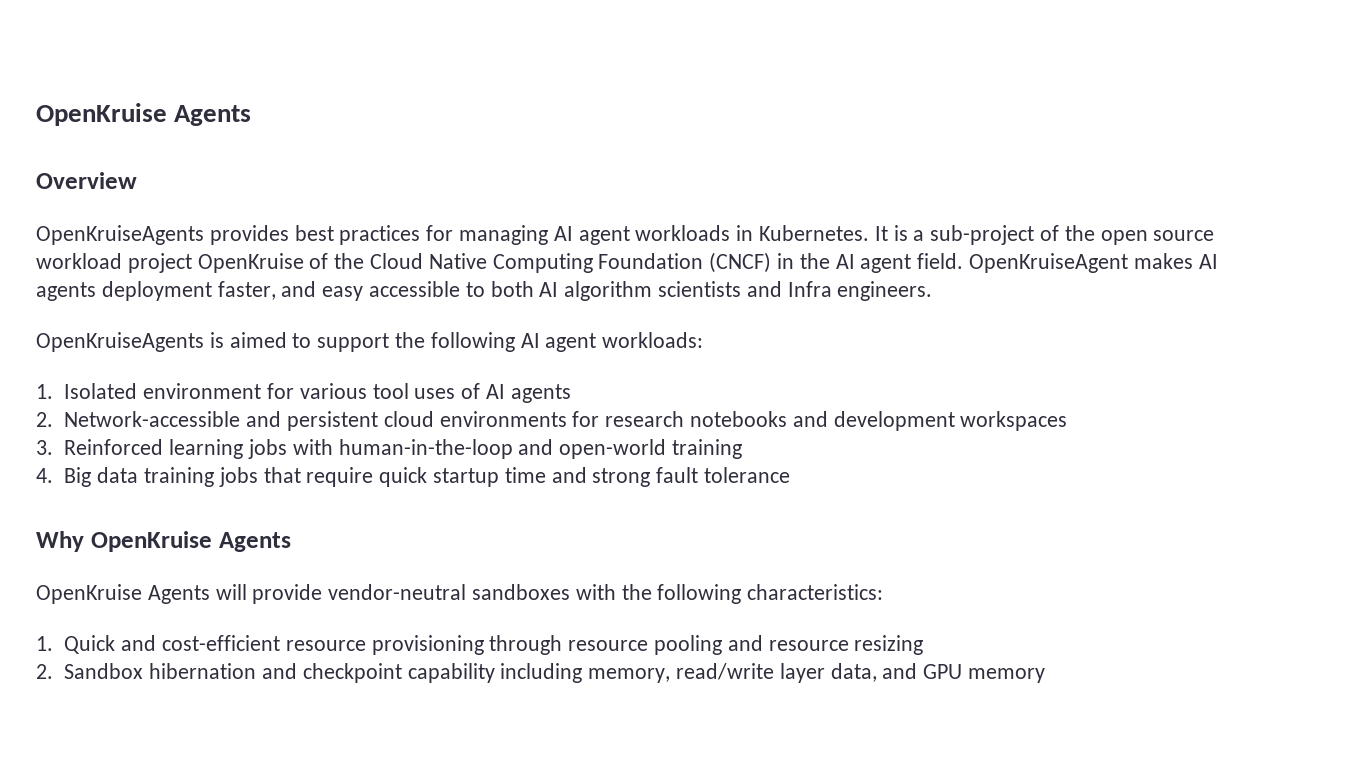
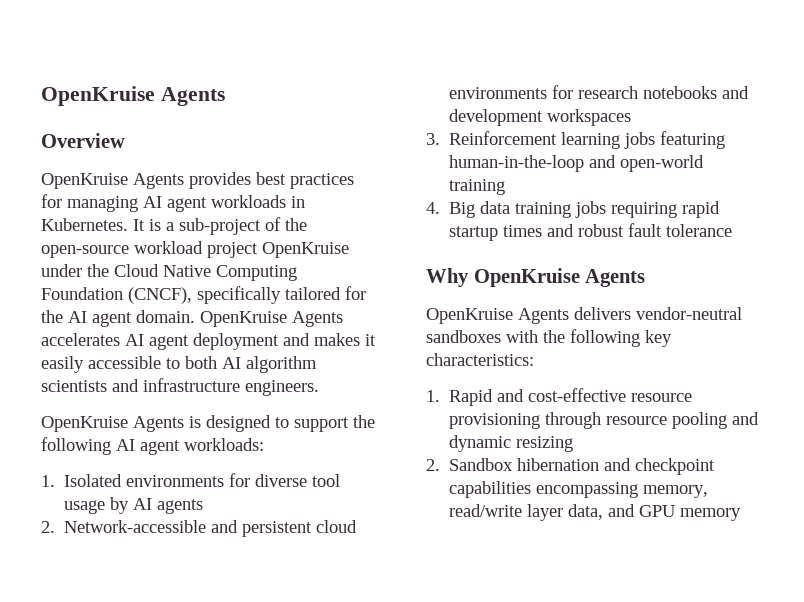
- OpenKruiseAgents provides best practices for managing AI agent workloads in Kubernetes.
+ OpenKruise Agents provides best practices for managing AI agent workloads in Kubernetes.
- It is a sub-project of the open source workload project OpenKruise of the Cloud Native Computing Foundation (CNCF) in the AI agent field. OpenKruiseAgent makes AI agents deployment faster, and easy accessible to both AI algorithm scientists and Infra engineers.
+ It is a sub-project of the open-source workload project OpenKruise under the Cloud Native Computing Foundation (CNCF), specifically tailored for the AI agent domain. OpenKruise Agents accelerates AI agent deployment and makes it easily accessible to both AI algorithm scientists and infrastructure engineers.
- OpenKruiseAgents is aimed to support the following AI agent workloads:
+ OpenKruise Agents is designed to support the following AI agent workloads:
- 1. Isolated environment for various tool uses of AI agents
+ 1. Isolated environments for diverse tool usage by AI agents
- 3. Reinforced learning jobs with human-in-the-loop and open-world training
+ 3. Reinforcement learning jobs featuring human-in-the-loop and open-world training
- 4. Big data training jobs that require quick startup time and strong fault tolerance
+ 4. Big data training jobs requiring rapid startup times and robust fault tolerance
- OpenKruise Agents will provide vendor-neutral sandboxes with the following characteristics:
+ OpenKruise Agents delivers vendor-neutral sandboxes with the following key characteristics:
- 1. Quick and cost-efficient resource provisioning through resource pooling and resource resizing
+ 1. Rapid and cost-effective resource provisioning through resource pooling and dynamic resizing
- 2. Sandbox hibernation and checkpoint capability including memory, read/write layer data, and GPU memory
+ 2. Sandbox hibernation and checkpoint capabilities encompassing memory, read/write layer data, and GPU memory

